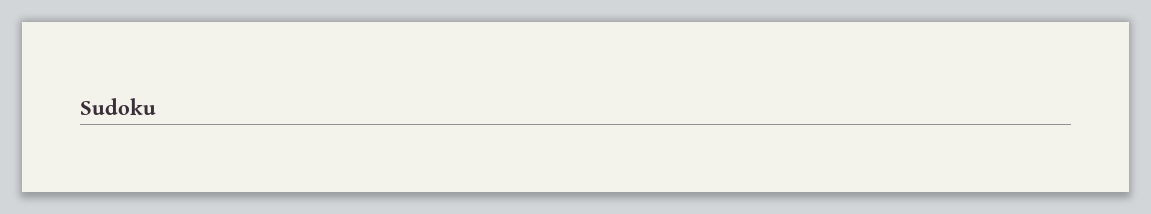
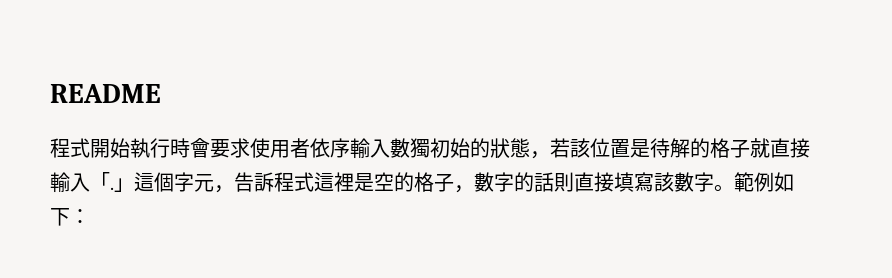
- Sudoku
+ README
+ 程式開始執行時會要求使用者依序輸入數獨初始的狀態，若該位置是待解的格子就直接輸入「.」這個字元，告訴程式這裡是空的格子，數字的話則直接填寫該數字。範例如下：

